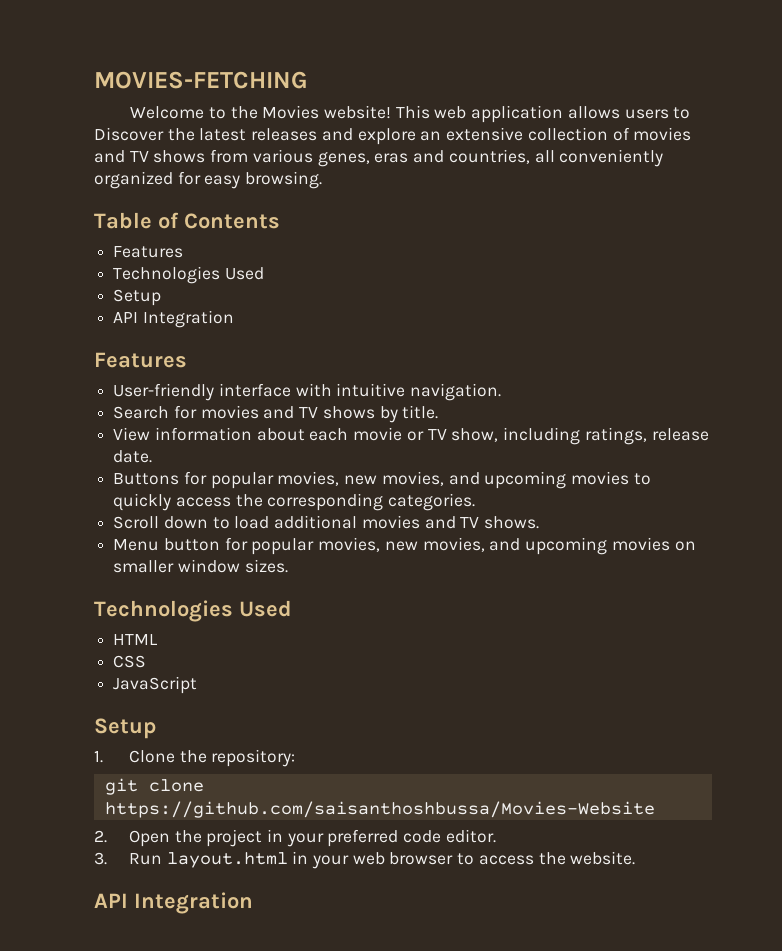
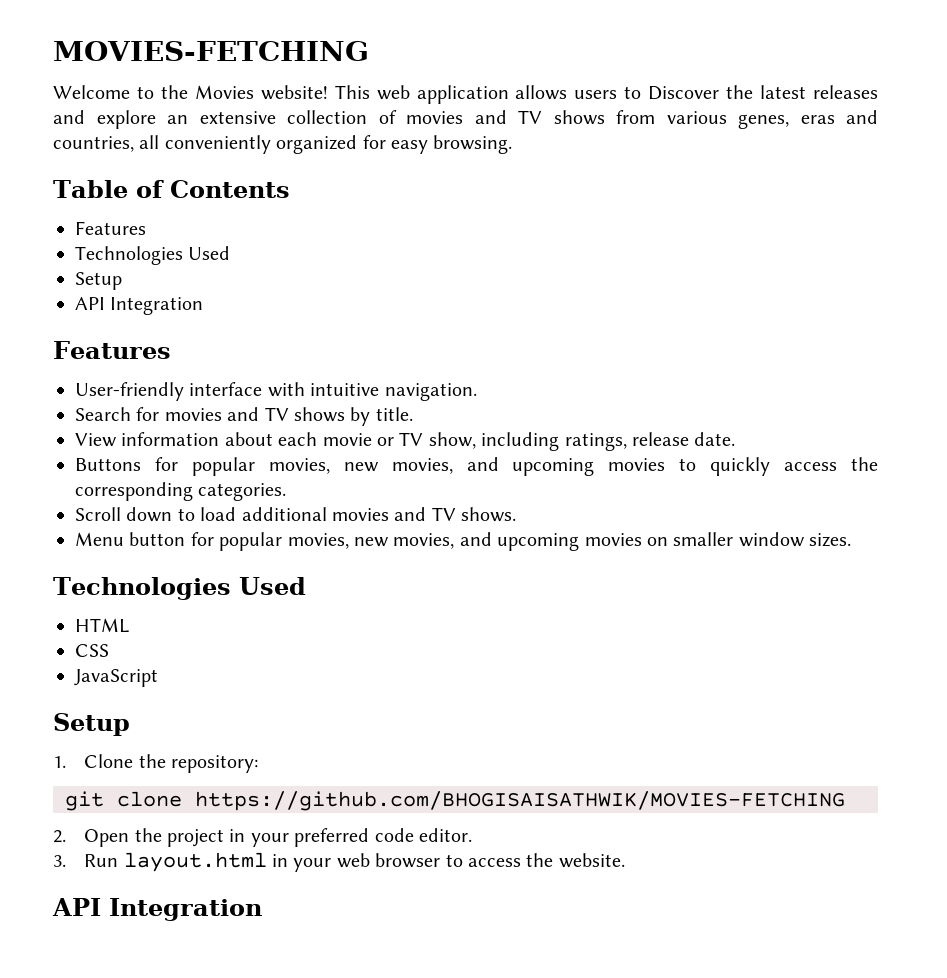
- git clone https://github.com/saisanthoshbussa/Movies-Website
+ git clone https://github.com/BHOGISAISATHWIK/MOVIES-FETCHING

